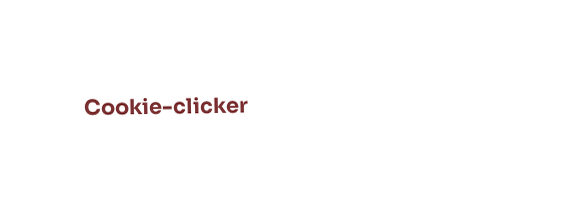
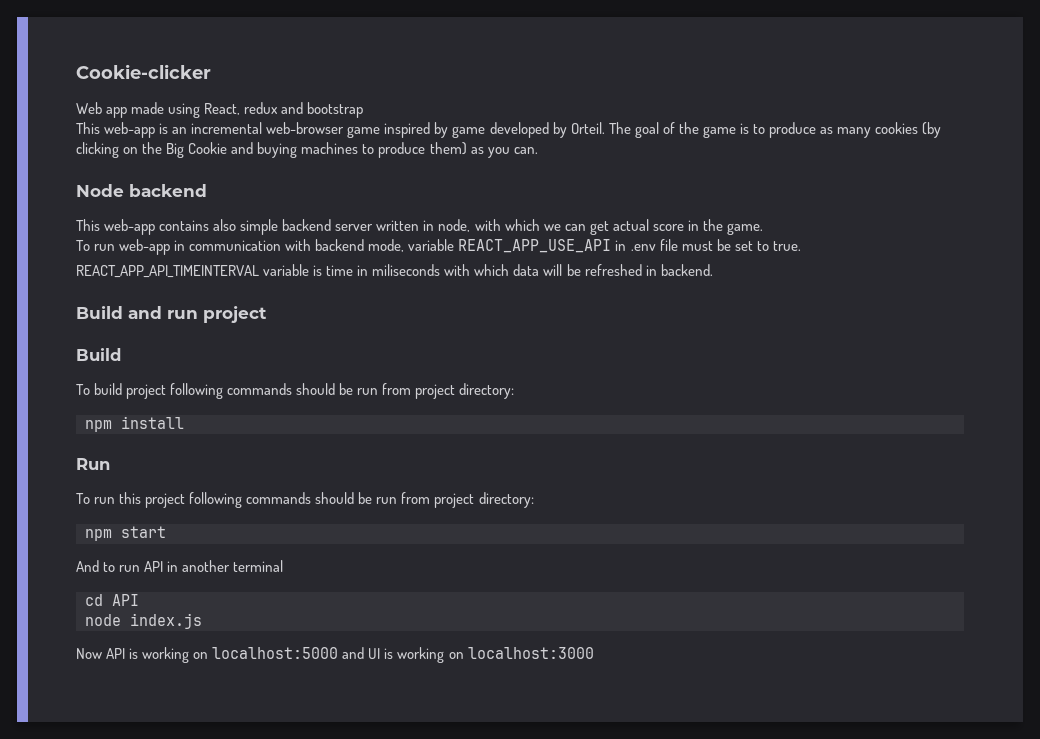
+ Web app made using React, redux and bootstrap
+ This web-app is an incremental web-browser game inspired by game developed by Orteil. The goal of the game is to produce as many cookies (by clicking on the Big Cookie and buying machines to produce them) as you can.
+ Node backend
+ This web-app contains also simple backend server written in node, with which we can get actual score in the game.
+ To run web-app in communication with backend mode, variable REACT_APP_USE_API in .env file must be set to true.
+ REACT_APP_API_TIMEINTERVAL variable is time in miliseconds with which data will be refreshed in backend.
+ Build and run project
+ Build
+ To build project following commands should be run from project directory:
+ npm install
+ Run
+ To run this project following commands should be run from project directory:
+ npm start
+ And to run API in another terminal
+ cd API
+ node index.js
+ Now API is working on localhost:5000 and UI is working on localhost:3000

